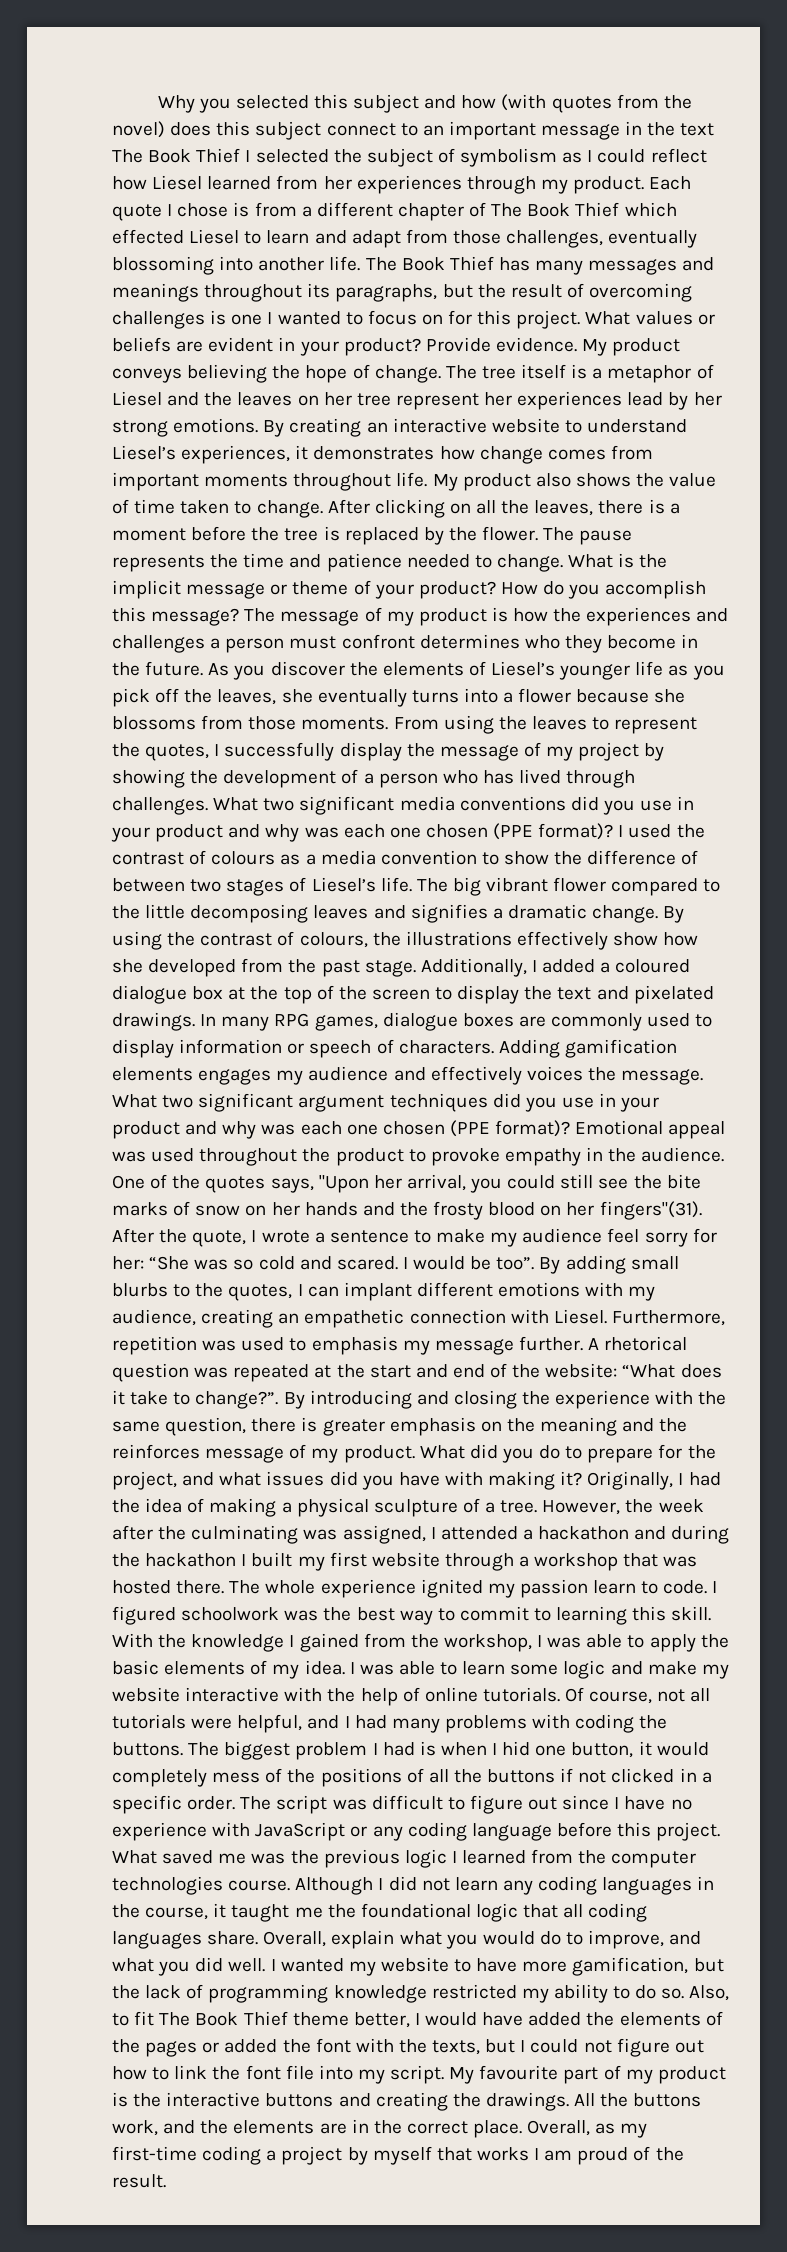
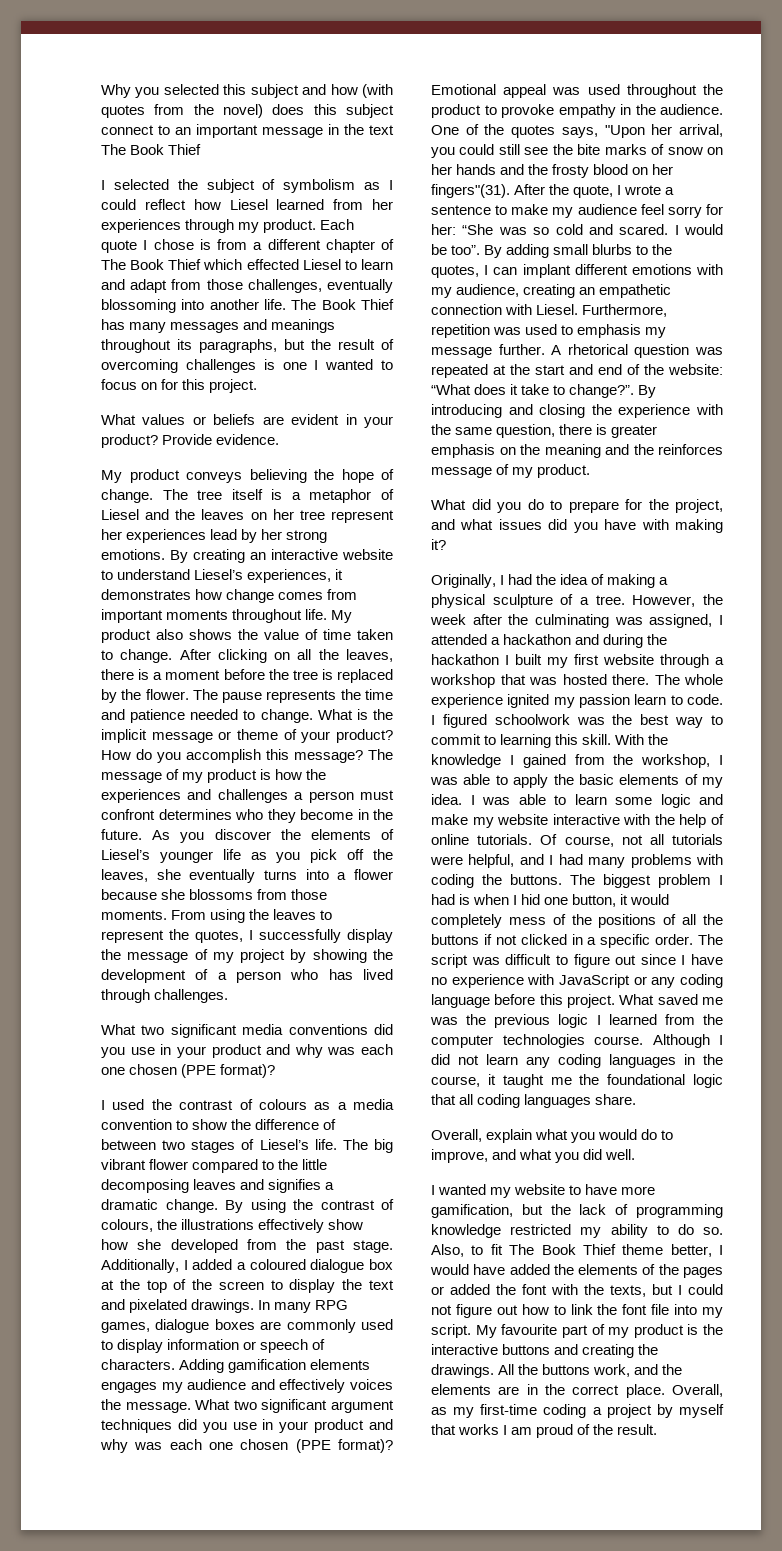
- Why you selected this subject and how (with quotes from the novel) does this subject connect to an important message in the text The Book Thief I selected the subject of symbolism as I could reflect how Liesel learned from her experiences through my product.
+ Why you selected this subject and how (with quotes from the novel) does this subject connect to an important message in the text The Book Thief
+ I selected the subject of symbolism as I could reflect how Liesel learned from her experiences through my product.
- The Book Thief has many messages and meanings throughout its paragraphs, but the result of overcoming challenges is one I wanted to focus on for this project. What values or beliefs are evident in your product?
+ The Book Thief has many messages and meanings throughout its paragraphs, but the result of overcoming challenges is one I wanted to focus on for this project.
+ What values or beliefs are evident in your product?
- Provide evidence. My product conveys believing the hope of change.
+ Provide evidence.
+ My product conveys believing the hope of change.
- From using the leaves to represent the quotes, I successfully display the message of my project by showing the development of a person who has lived through challenges. What two significant media conventions did you use in your product and why was each one chosen (PPE format)? I used the contrast of colours as a media convention to show the difference of between two stages of Liesel’s life.
+ From using the leaves to represent the quotes, I successfully display the message of my project by showing the development of a person who has lived through challenges.
+ What two significant media conventions did you use in your product and why was each one chosen (PPE format)?
+ I used the contrast of colours as a media convention to show the difference of between two stages of Liesel’s life.
- By introducing and closing the experience with the same question, there is greater emphasis on the meaning and the reinforces message of my product. What did you do to prepare for the project, and what issues did you have with making it? Originally, I had the idea of making a physical sculpture of a tree.
+ By introducing and closing the experience with the same question, there is greater emphasis on the meaning and the reinforces message of my product.
+ What did you do to prepare for the project, and what issues did you have with making it?
+ Originally, I had the idea of making a physical sculpture of a tree.
- Although I did not learn any coding languages in the course, it taught me the foundational logic that all coding languages share. Overall, explain what you would do to improve, and what you did well. I wanted my website to have more gamification, but the lack of programming knowledge restricted my ability to do so.
+ Although I did not learn any coding languages in the course, it taught me the foundational logic that all coding languages share.
+ Overall, explain what you would do to improve, and what you did well.
+ I wanted my website to have more gamification, but the lack of programming knowledge restricted my ability to do so.

